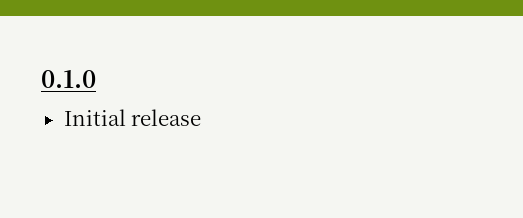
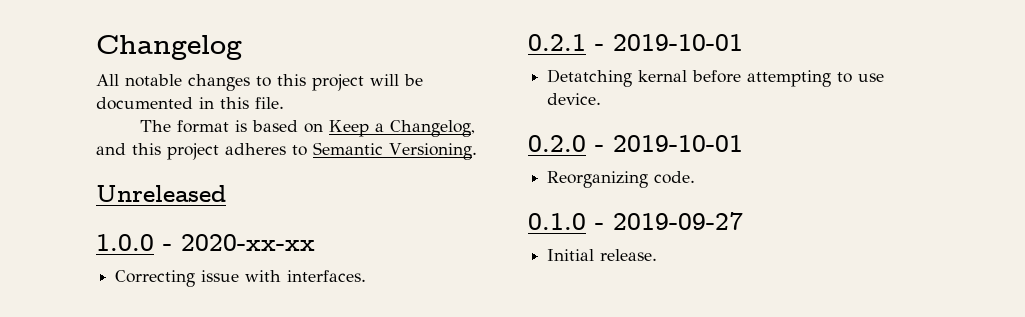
+ Changelog
+ All notable changes to this project will be documented in this file.
+ The format is based on Keep a Changelog, and this project adheres to Semantic Versioning.
+ Unreleased
+ 1.0.0 - 2020-xx-xx
+ Correcting issue with interfaces.
+ 0.2.1 - 2019-10-01
+ Detatching kernal before attempting to use device.
+ 0.2.0 - 2019-10-01
+ Reorganizing code.
- 0.1.0
+ 0.1.0 - 2019-09-27
- Initial release
+ Initial release.

